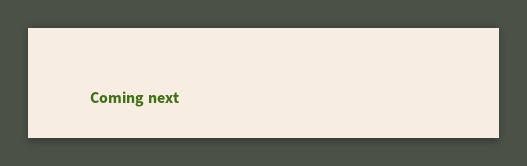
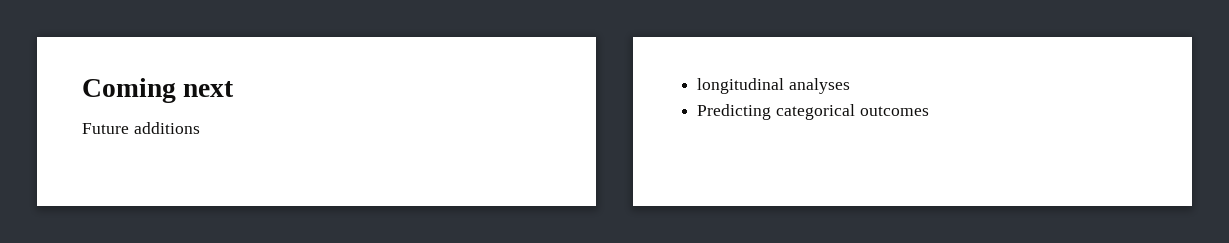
+ Future additions
+ longitudinal analyses
+ Predicting categorical outcomes

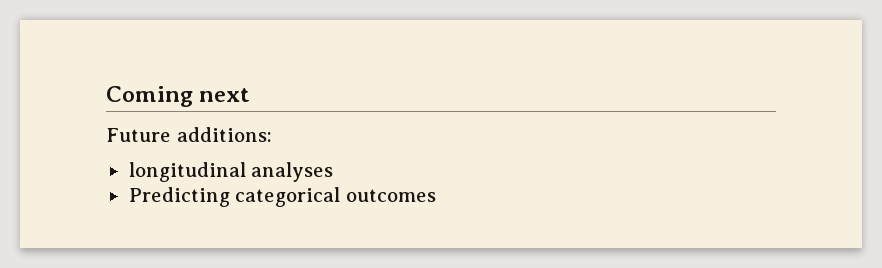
- Future additions
+ Future additions:

